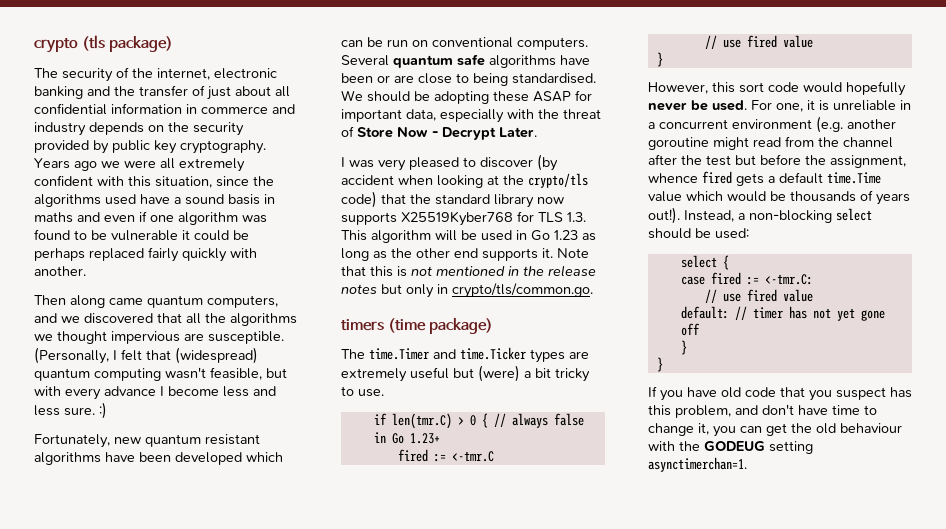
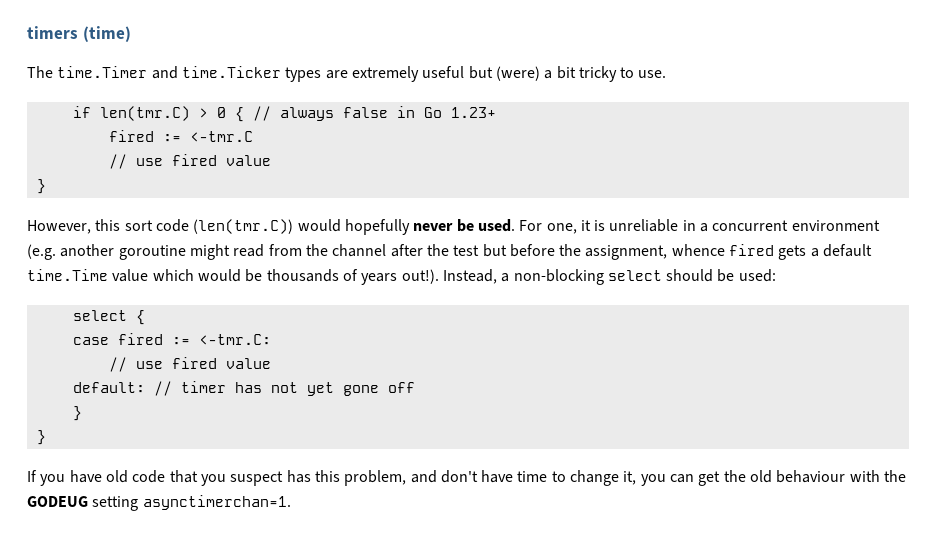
- crypto (tls package)
- The security of the internet, electronic banking and the transfer of just about all confidential information in commerce and industry depends on the security provided by public key cryptography. Years ago we were all extremely confident with this situation, since the algorithms used have a sound basis in maths and even if one algorithm was found to be vulnerable it could be perhaps replaced fairly quickly with another.
- Then along came quantum computers, and we discovered that all the algorithms we thought impervious are susceptible. (Personally, I felt that (widespread) quantum computing wasn't feasible, but with every advance I become less and less sure. :)
- Fortunately, new quantum resistant algorithms have been developed which can be run on conventional computers. Several quantum safe algorithms have been or are close to being standardised. We should be adopting these ASAP for important data, especially with the threat of Store Now - Decrypt Later.
- I was very pleased to discover (by accident when looking at the crypto/tls code) that the standard library now supports X25519Kyber768 for TLS 1.3. This algorithm will be used in Go 1.23 as long as the other end supports it. Note that this is not mentioned in the release notes but only in crypto/tls/common.go.
- timers (time package)
+ timers (time)
- However, this sort code would hopefully never be used.
+ However, this sort code (len(tmr.C)) would hopefully never be used.

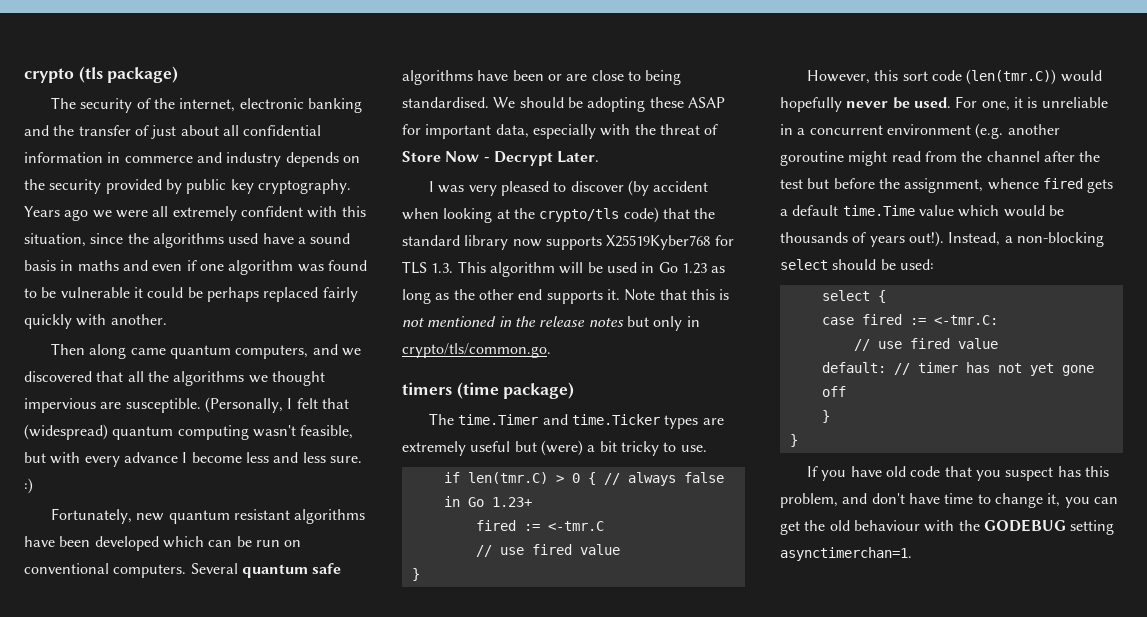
- timers (time)
+ crypto (tls package)
+ The security of the internet, electronic banking and the transfer of just about all confidential information in commerce and industry depends on the security provided by public key cryptography. Years ago we were all extremely confident with this situation, since the algorithms used have a sound basis in maths and even if one algorithm was found to be vulnerable it could be perhaps replaced fairly quickly with another.
+ Then along came quantum computers, and we discovered that all the algorithms we thought impervious are susceptible. (Personally, I felt that (widespread) quantum computing wasn't feasible, but with every advance I become less and less sure. :)
+ Fortunately, new quantum resistant algorithms have been developed which can be run on conventional computers. Several quantum safe algorithms have been or are close to being standardised. We should be adopting these ASAP for important data, especially with the threat of Store Now - Decrypt Later.
+ I was very pleased to discover (by accident when looking at the crypto/tls code) that the standard library now supports X25519Kyber768 for TLS 1.3. This algorithm will be used in Go 1.23 as long as the other end supports it. Note that this is not mentioned in the release notes but only in crypto/tls/common.go.
+ timers (time package)
- If you have old code that you suspect has this problem, and don't have time to change it, you can get the old behaviour with the GODEUG setting asynctimerchan=1.
+ If you have old code that you suspect has this problem, and don't have time to change it, you can get the old behaviour with the GODEBUG setting asynctimerchan=1.

